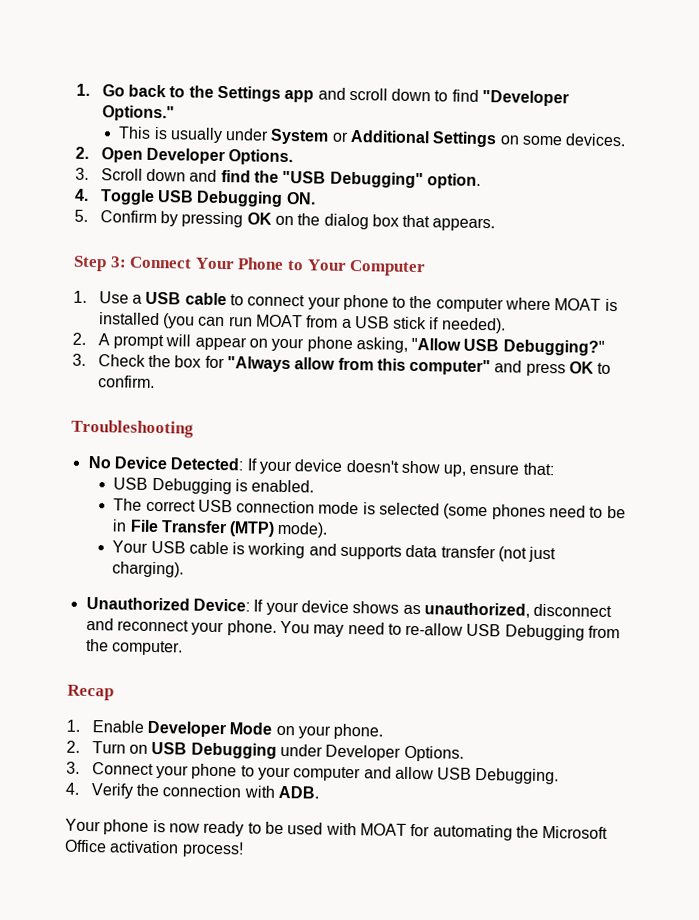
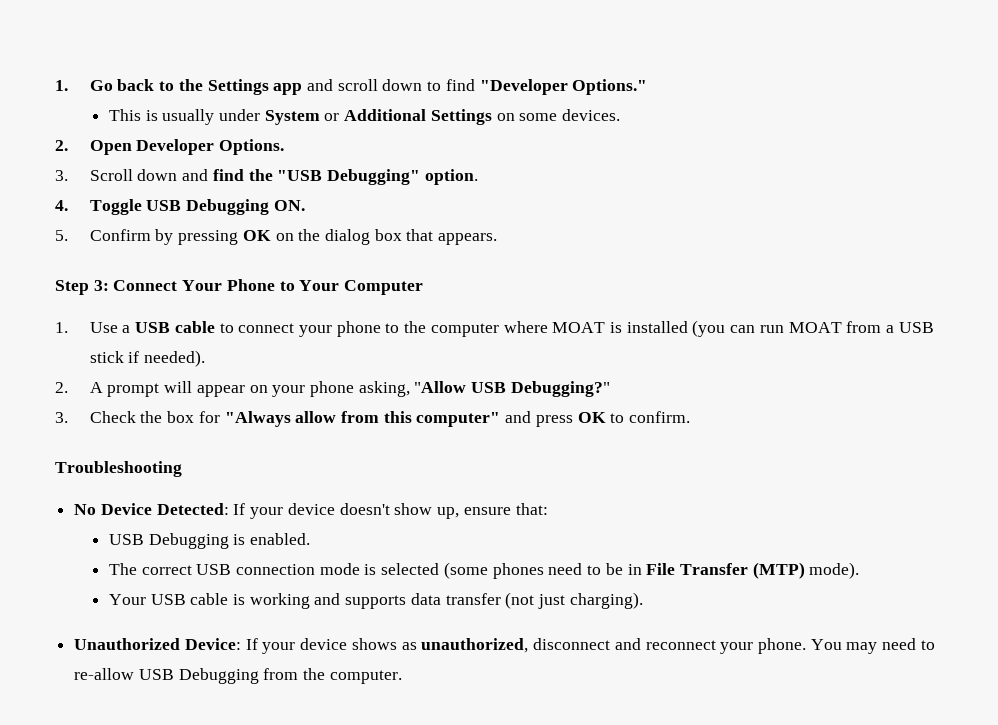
- Recap
- 1. Enable Developer Mode on your phone.
- 2. Turn on USB Debugging under Developer Options.
- 3. Connect your phone to your computer and allow USB Debugging.
- 4. Verify the connection with ADB.
- Your phone is now ready to be used with MOAT for automating the Microsoft Office activation process!

